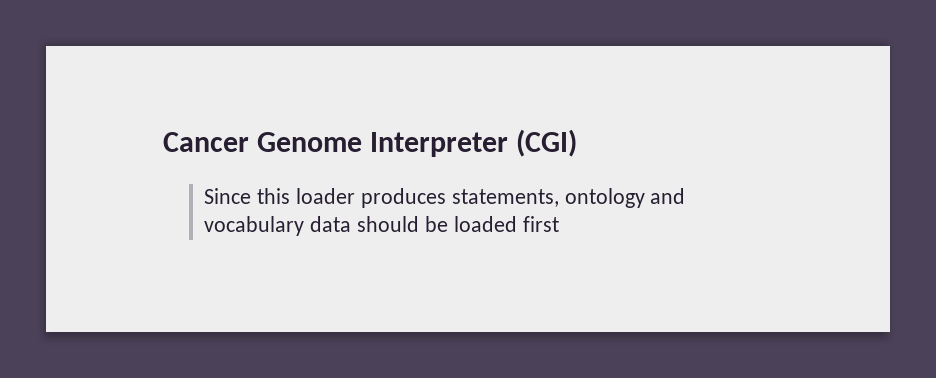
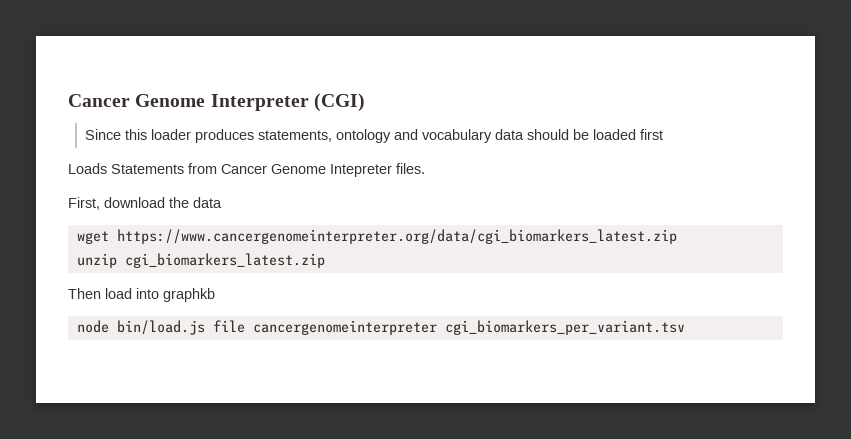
+ Loads Statements from Cancer Genome Intepreter files.
+ First, download the data
+ wget https://www.cancergenomeinterpreter.org/data/cgi_biomarkers_latest.zip
+ unzip cgi_biomarkers_latest.zip
+ Then load into graphkb
+ node bin/load.js file cancergenomeinterpreter cgi_biomarkers_per_variant.tsv

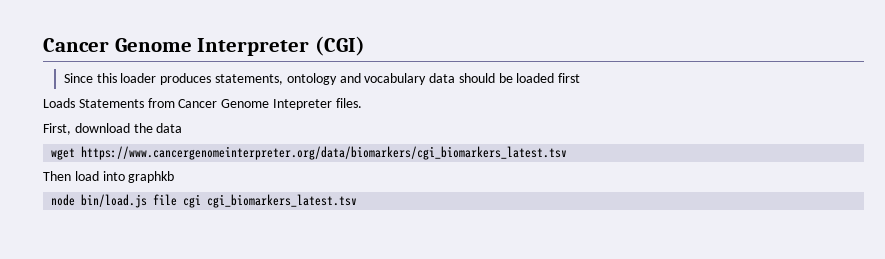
- wget https://www.cancergenomeinterpreter.org/data/cgi_biomarkers_latest.zip
- unzip cgi_biomarkers_latest.zip
+ wget https://www.cancergenomeinterpreter.org/data/biomarkers/cgi_biomarkers_latest.tsv
- node bin/load.js file cancergenomeinterpreter cgi_biomarkers_per_variant.tsv
+ node bin/load.js file cgi cgi_biomarkers_latest.tsv

